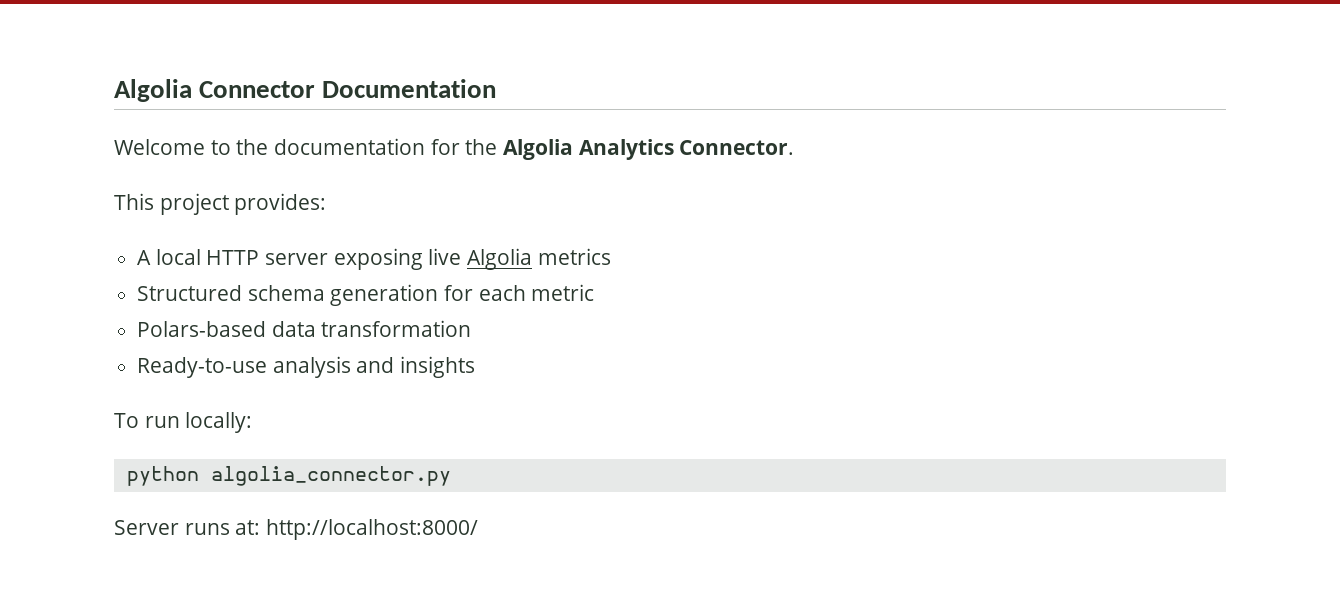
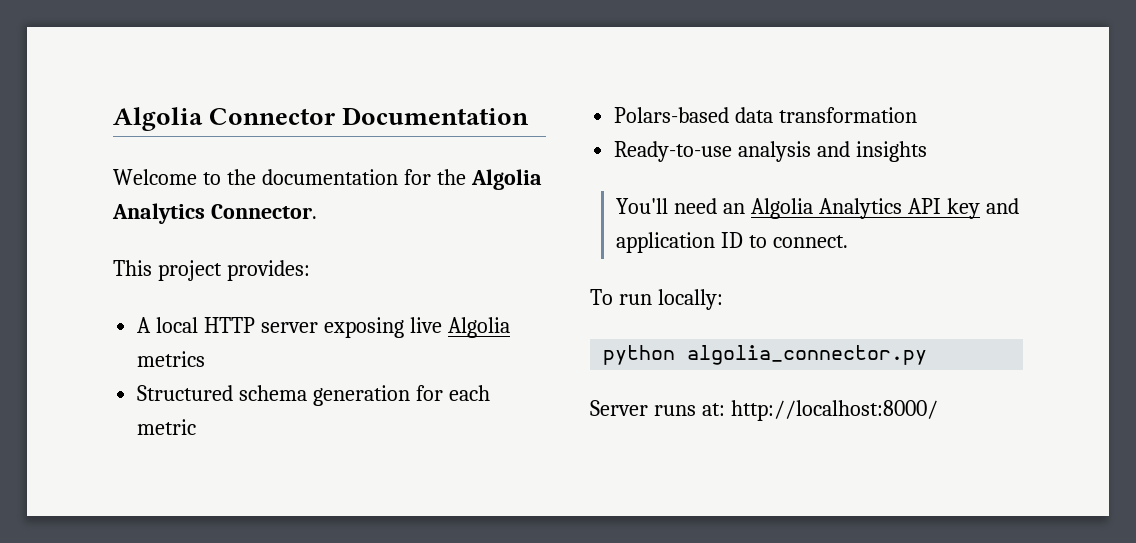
+ You'll need an Algolia Analytics API key and application ID to connect.

